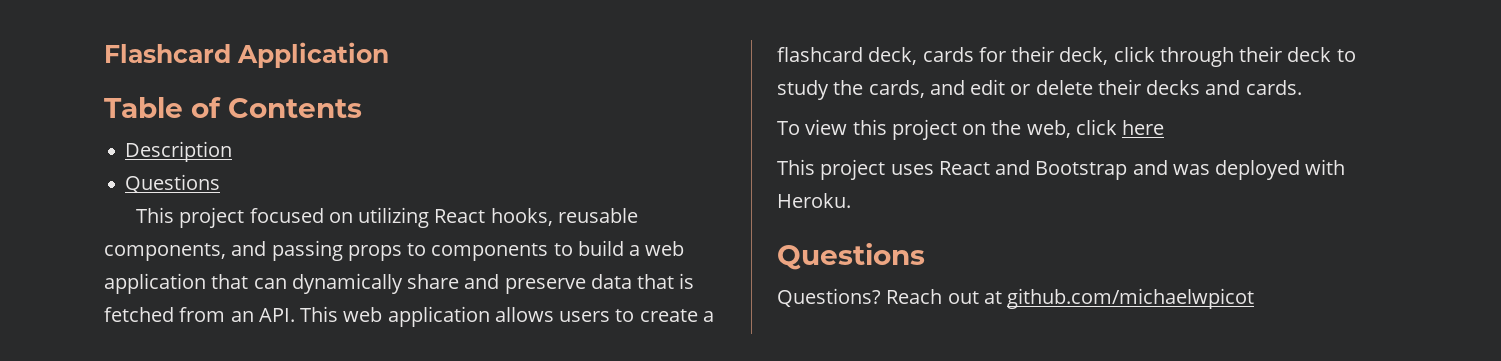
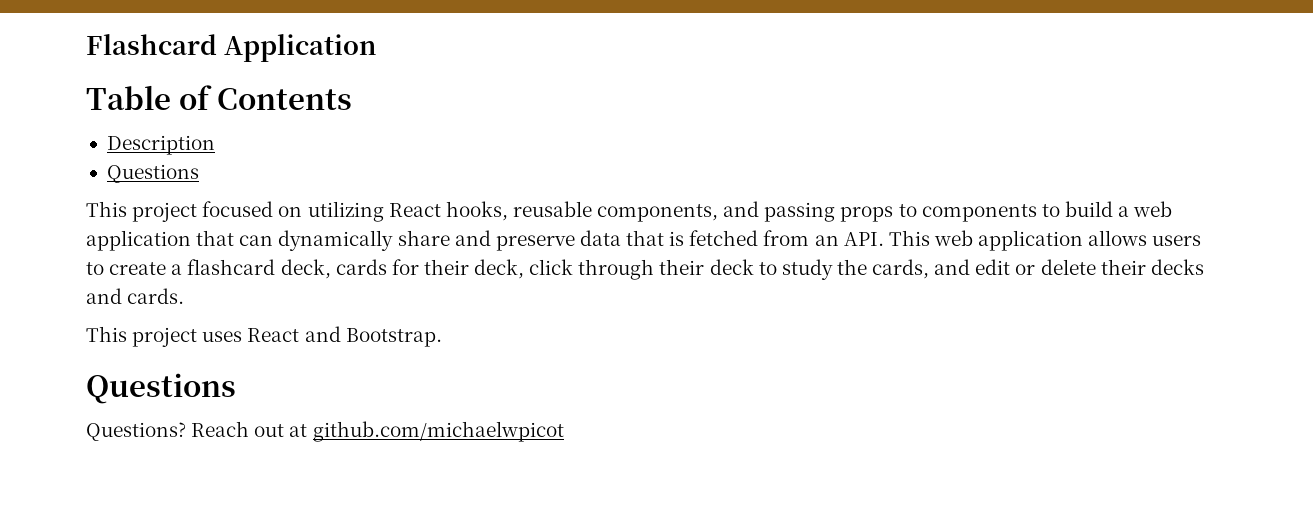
- To view this project on the web, click here
- This project uses React and Bootstrap and was deployed with Heroku.
+ This project uses React and Bootstrap.

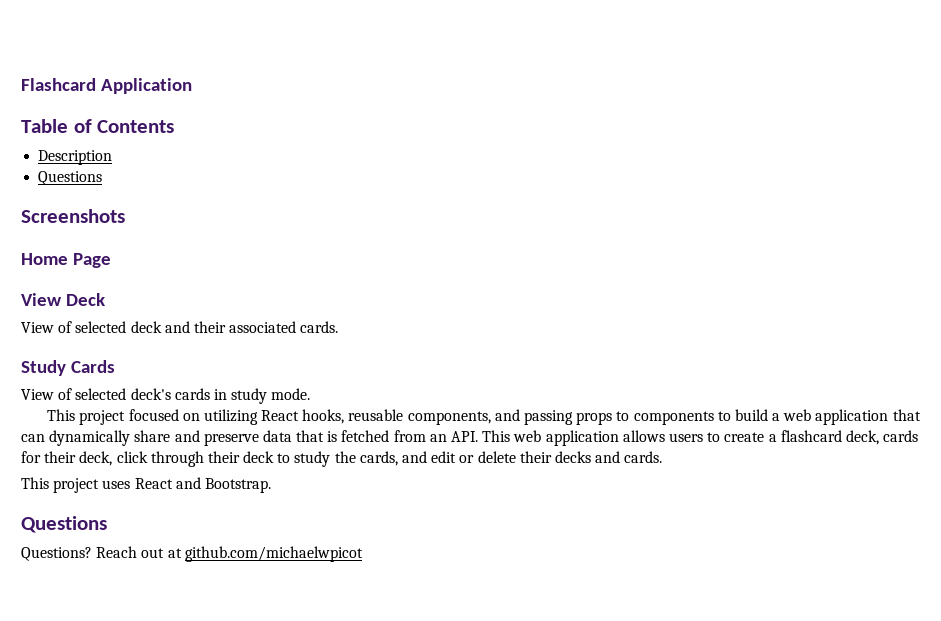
+ Screenshots
+ Home Page
+ View Deck
+ View of selected deck and their associated cards.
+ Study Cards
+ View of selected deck's cards in study mode.

